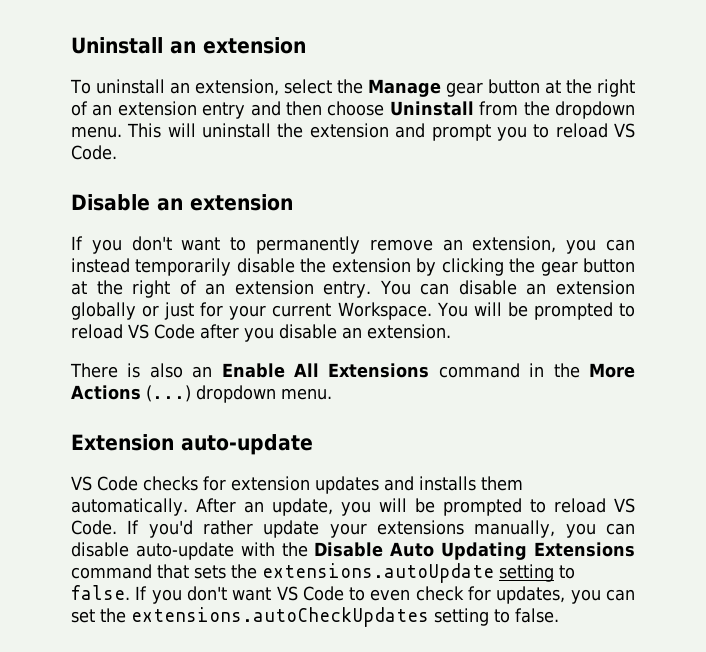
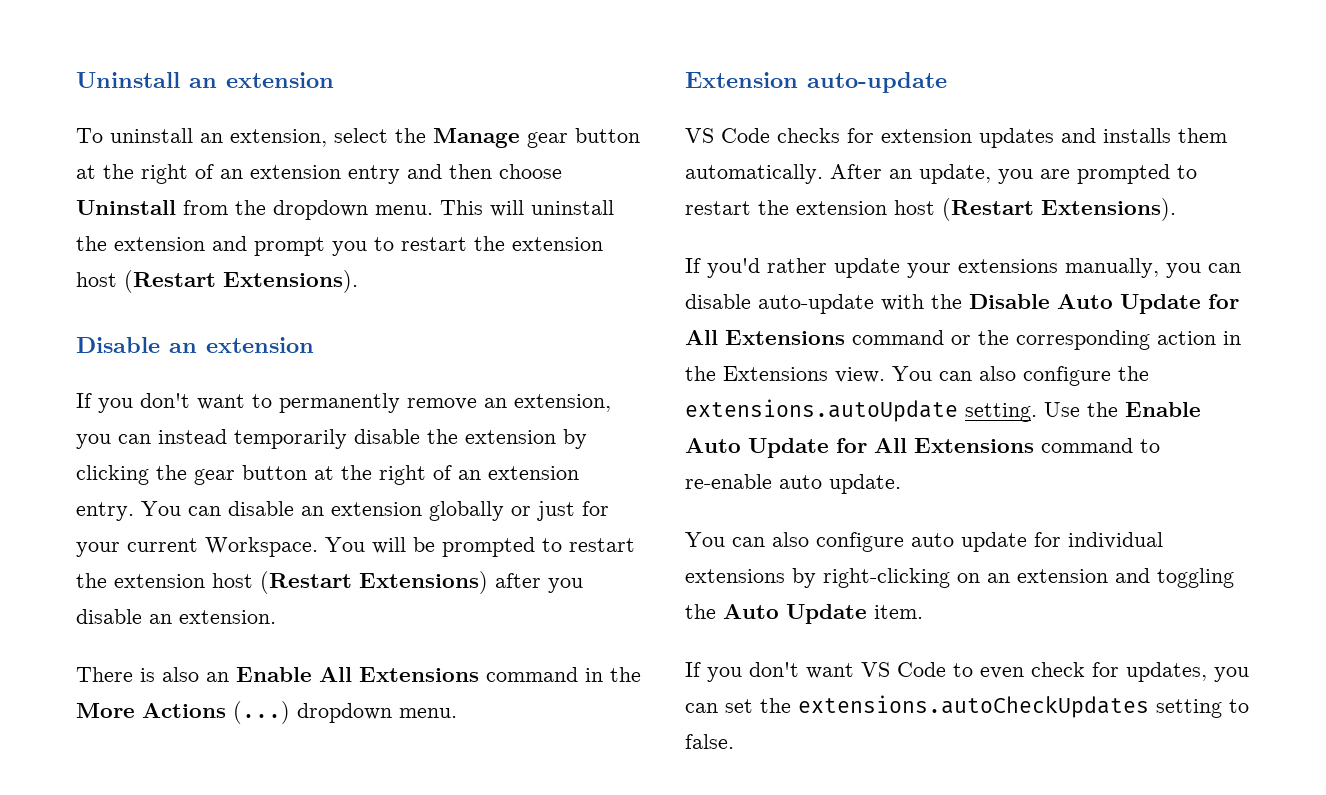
- This will uninstall the extension and prompt you to reload VS Code.
+ This will uninstall the extension and prompt you to restart the extension host (Restart Extensions).
- You will be prompted to reload VS Code after you disable an extension.
+ You will be prompted to restart the extension host (Restart Extensions) after you disable an extension.
- After an update, you will be prompted to reload VS Code. If you'd rather update your extensions manually, you can disable auto-update with the Disable Auto Updating Extensions command that sets the extensions.autoUpdate setting to false. If you don't want VS Code to even check for updates, you can set the extensions.autoCheckUpdates setting to false.
+ After an update, you are prompted to restart the extension host (Restart Extensions).
+ If you'd rather update your extensions manually, you can disable auto-update with the Disable Auto Update for All Extensions command or the corresponding action in the Extensions view. You can also configure the extensions.autoUpdate setting. Use the Enable Auto Update for All Extensions command to re-enable auto update.
+ You can also configure auto update for individual extensions by right-clicking on an extension and toggling the Auto Update item.
+ If you don't want VS Code to even check for updates, you can set the extensions.autoCheckUpdates setting to false.

